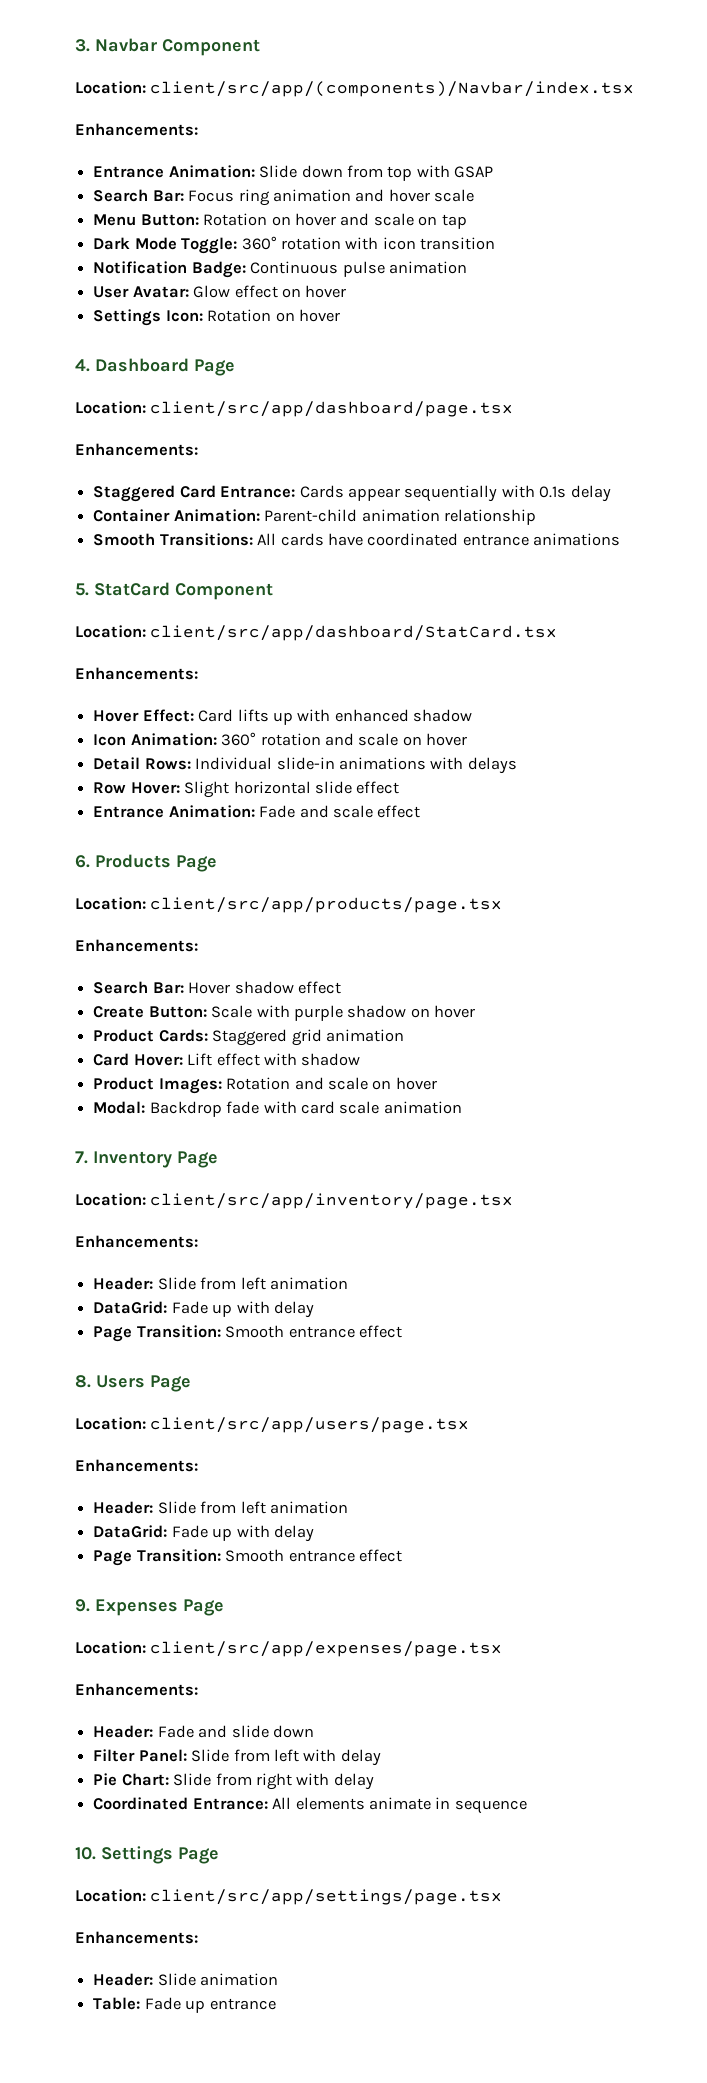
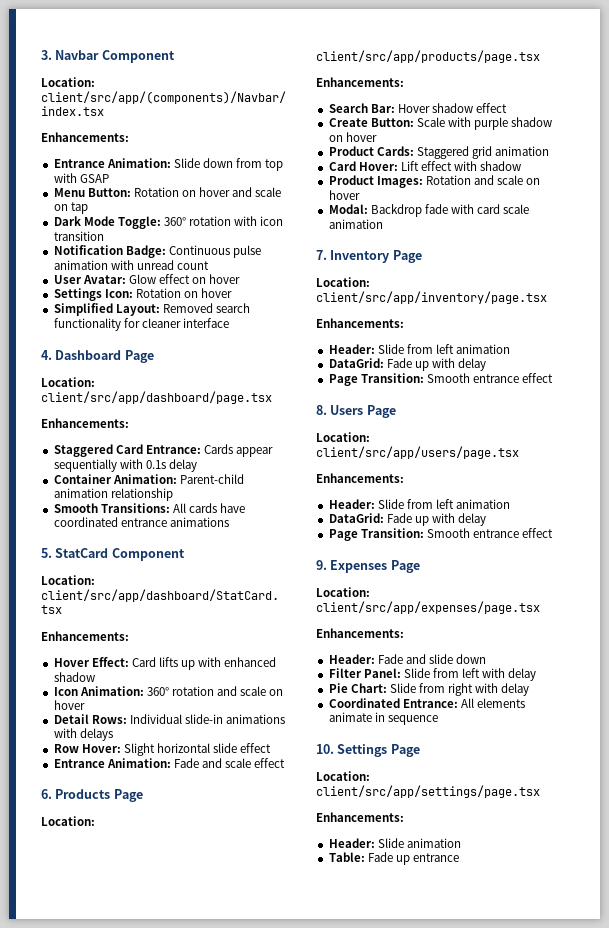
- Search Bar: Focus ring animation and hover scale
- Notification Badge: Continuous pulse animation
+ Notification Badge: Continuous pulse animation with unread count
+ Simplified Layout: Removed search functionality for cleaner interface

